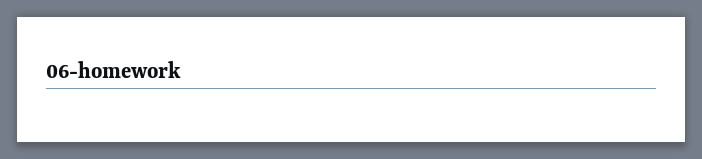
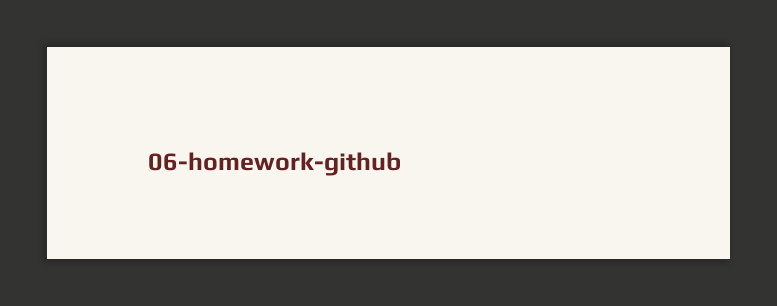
- 06-homework
+ 06-homework-github

